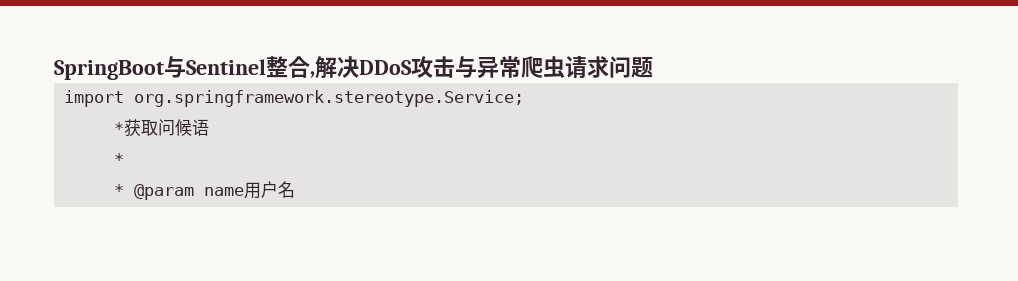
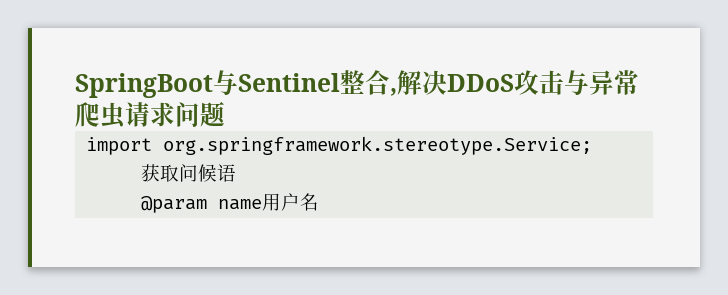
- *获取问候语
- *
- * @param name用户名
+ 获取问候语
+ @param name用户名

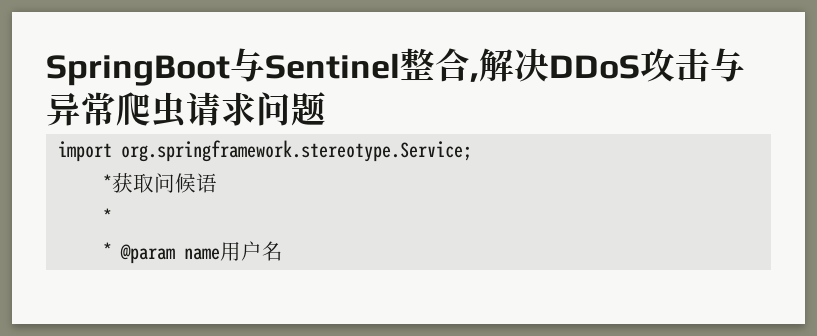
- 获取问候语
- @param name用户名
+ *获取问候语
+ *
+ * @param name用户名

